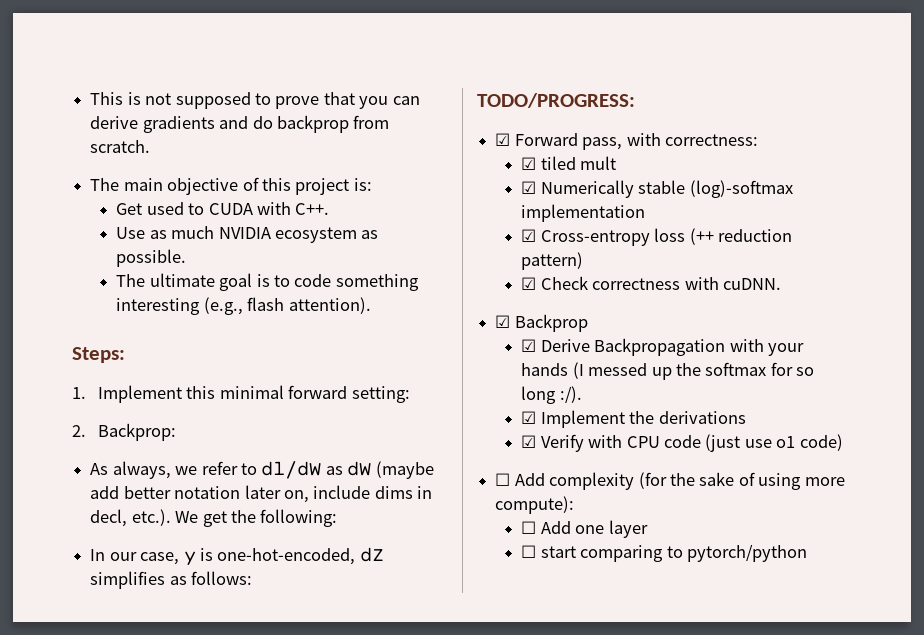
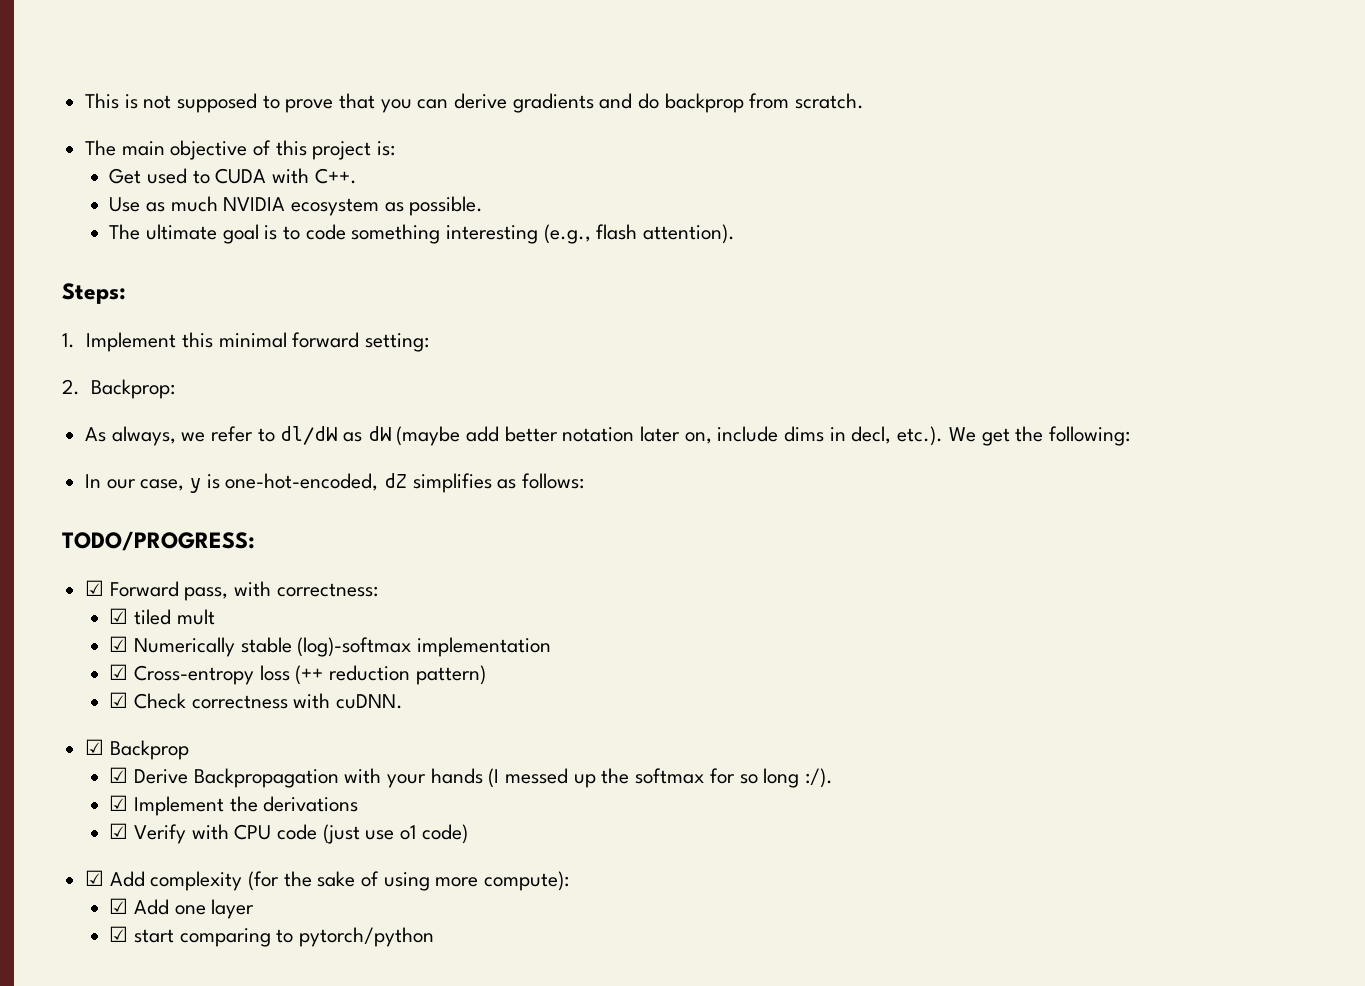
- ☐ Add complexity (for the sake of using more compute):
+ ☑ Add complexity (for the sake of using more compute):
- ☐ Add one layer
+ ☑ Add one layer
- ☐ start comparing to pytorch/python
+ ☑ start comparing to pytorch/python

